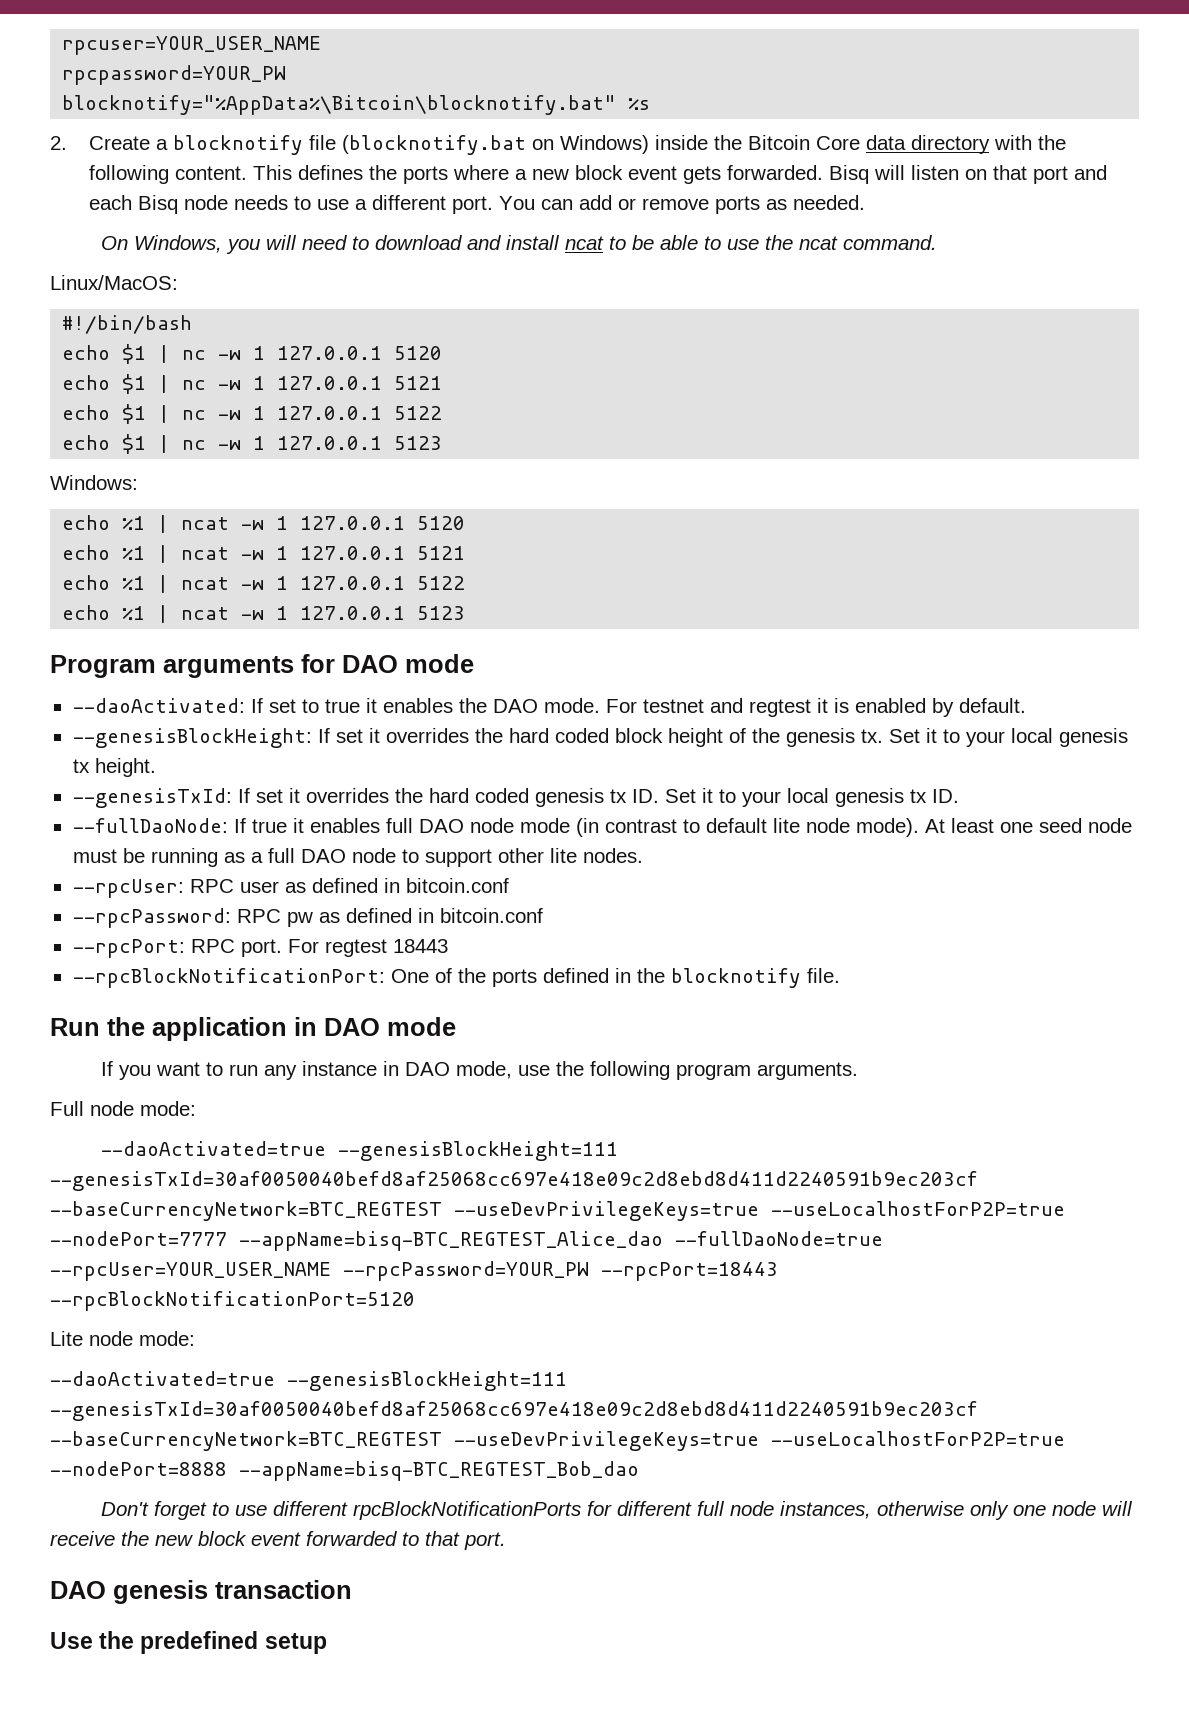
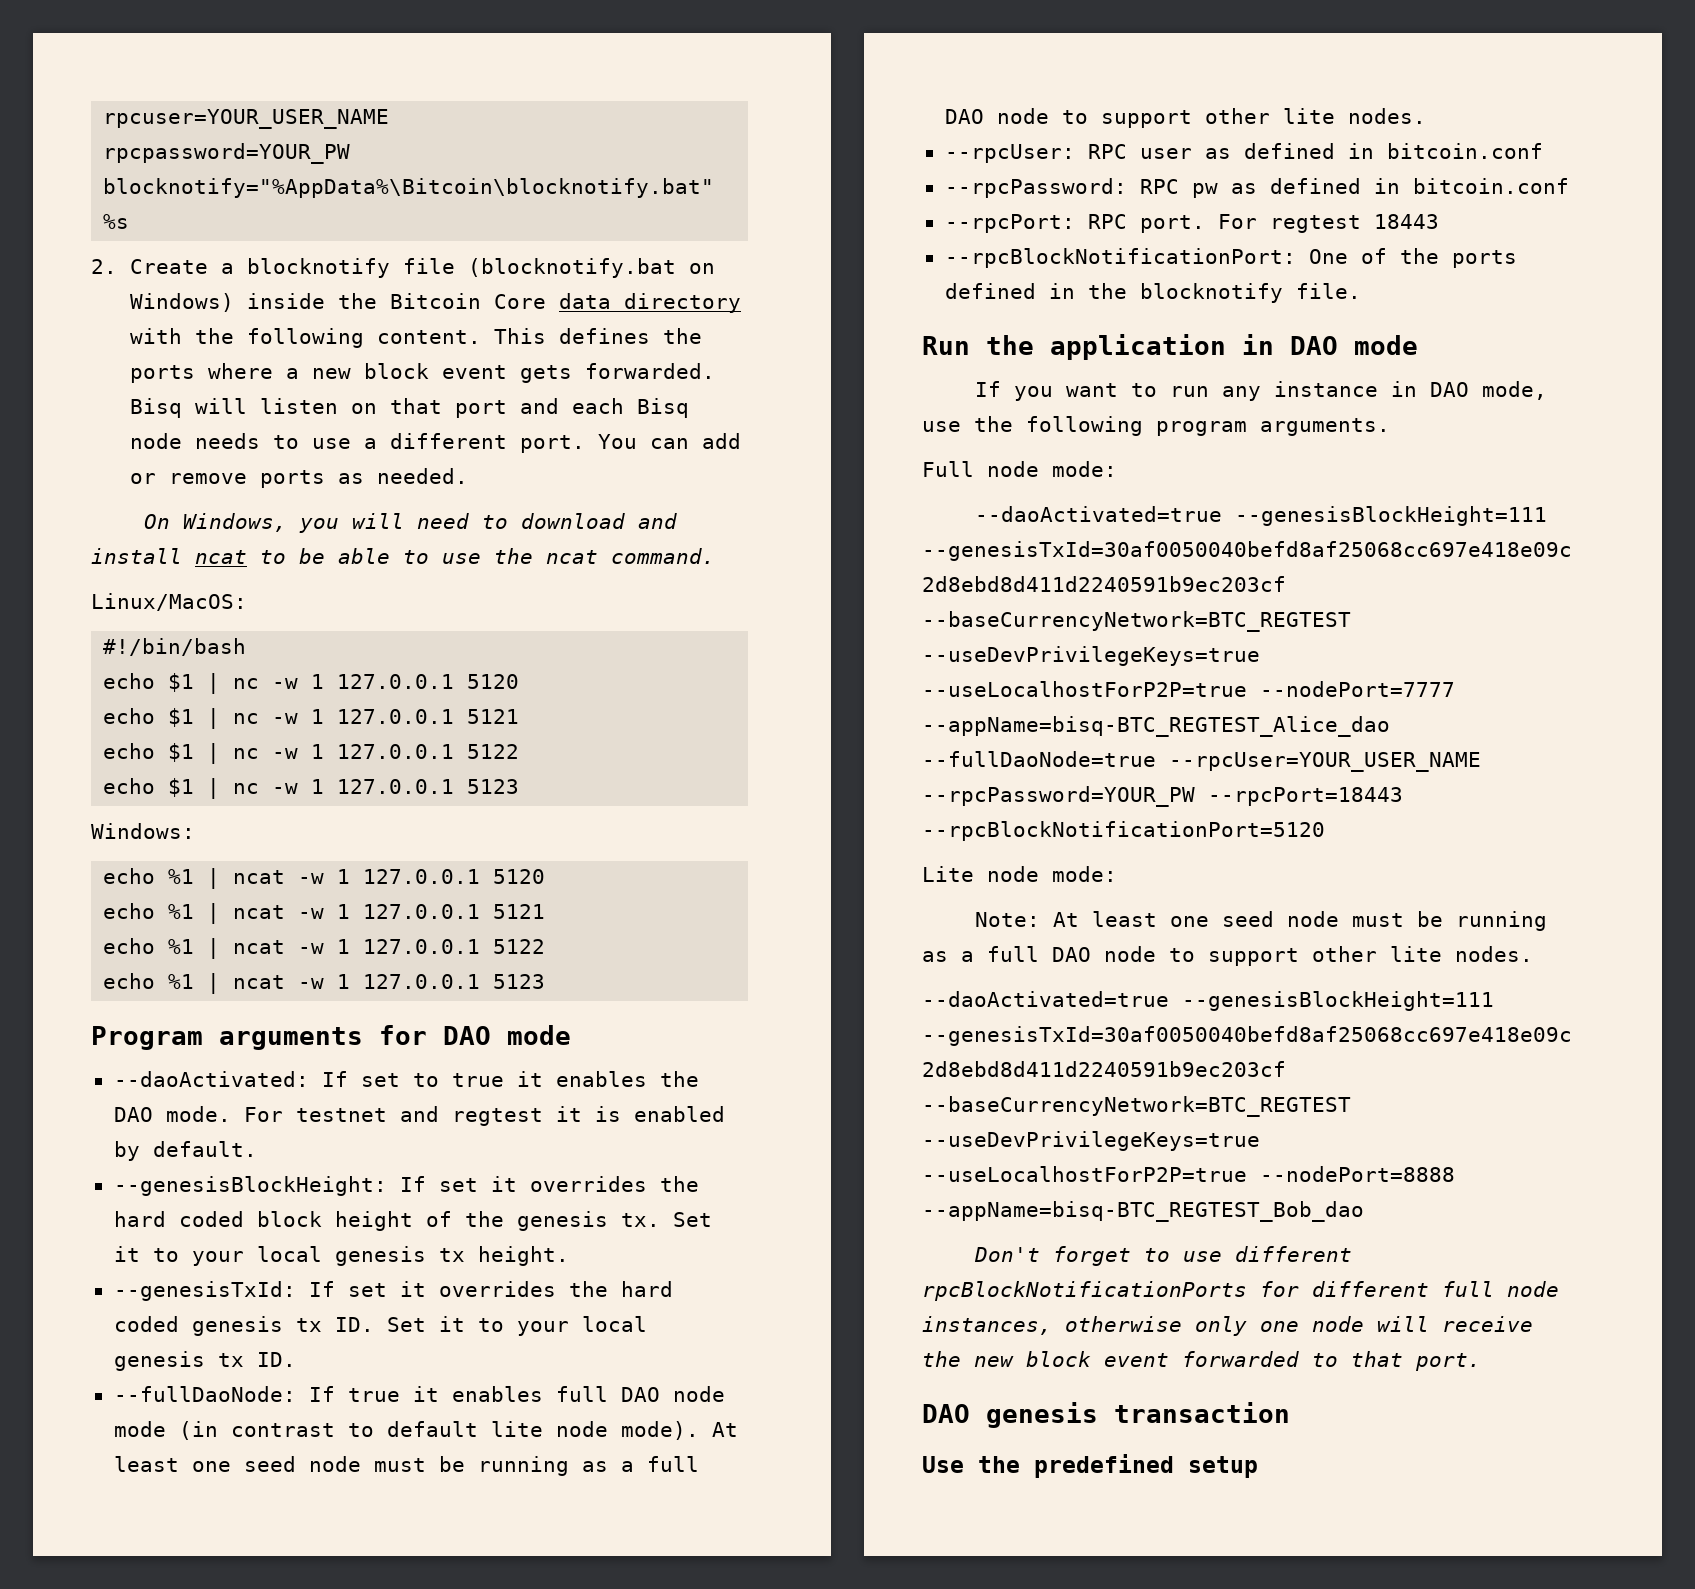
+ Note: At least one seed node must be running as a full DAO node to support other lite nodes.

